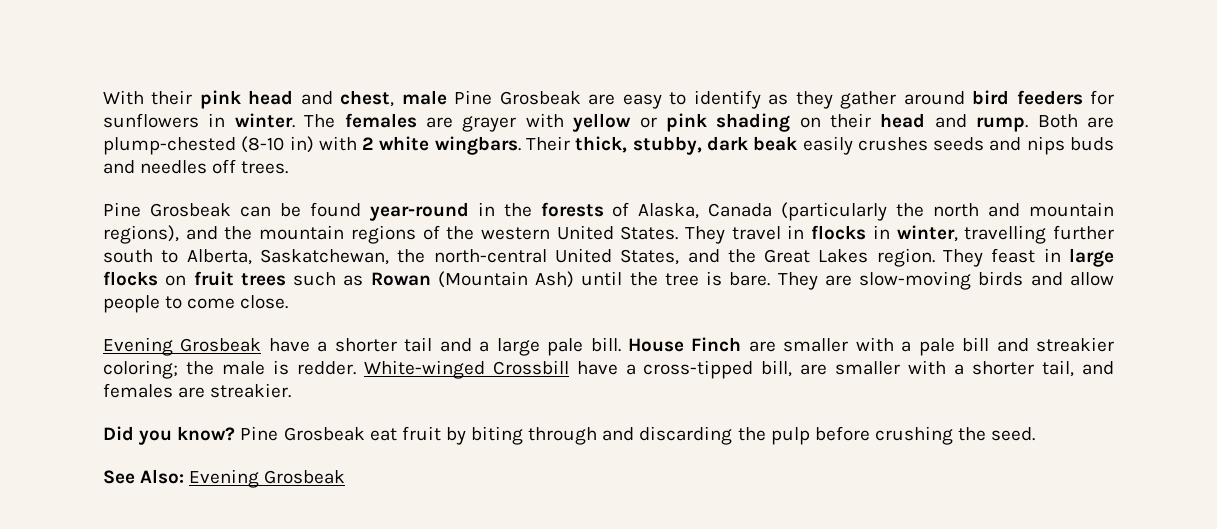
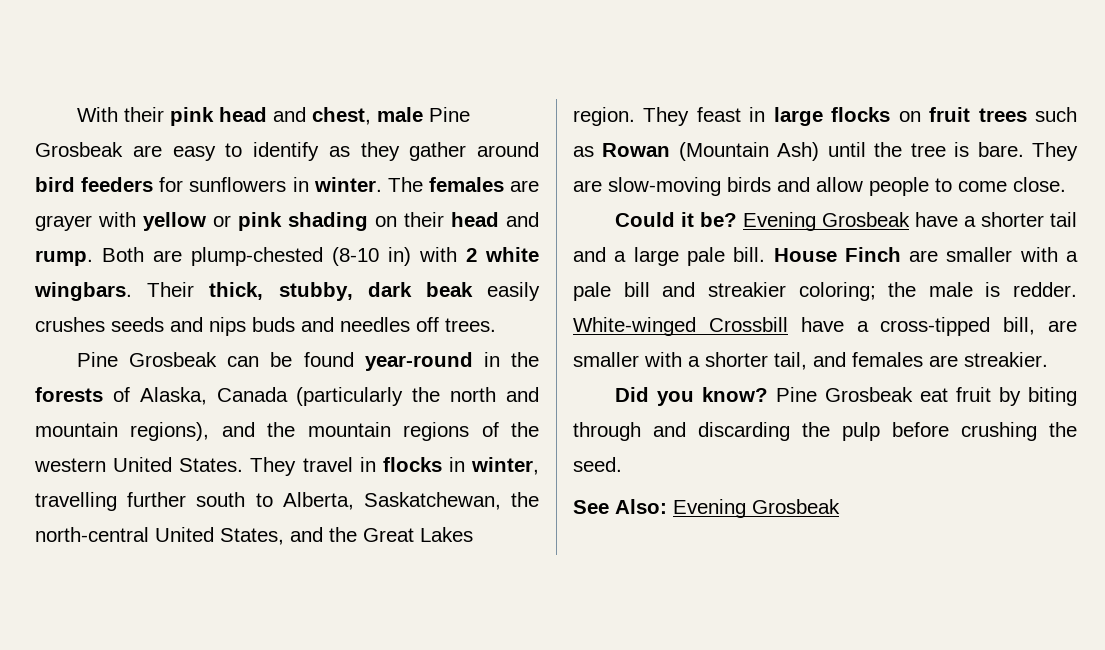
+ Could it be?

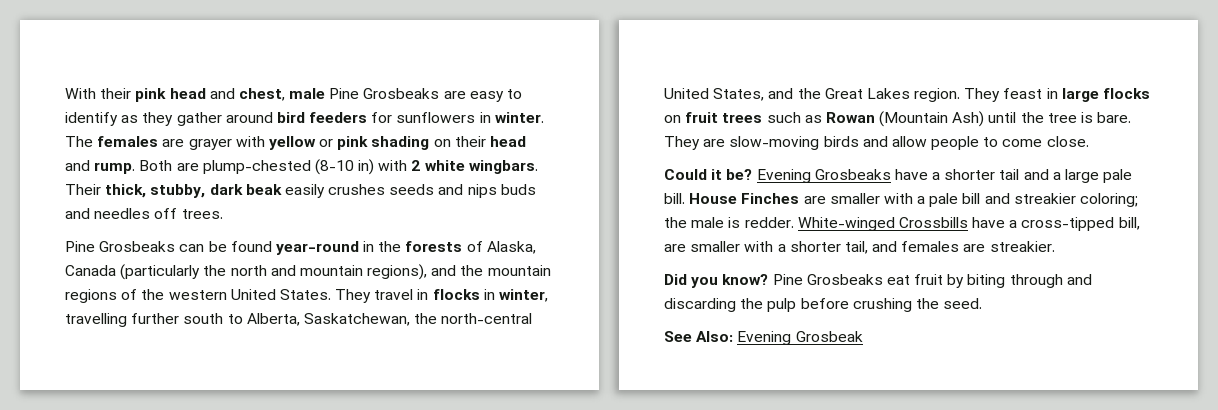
- With their pink head and chest, male Pine Grosbeak are easy to identify as they gather around bird feeders for sunflowers in winter.
+ With their pink head and chest, male Pine Grosbeaks are easy to identify as they gather around bird feeders for sunflowers in winter.
- Pine Grosbeak can be found year-round in the forests of Alaska, Canada (particularly the north and mountain regions), and the mountain regions of the western United States.
+ Pine Grosbeaks can be found year-round in the forests of Alaska, Canada (particularly the north and mountain regions), and the mountain regions of the western United States.
- Evening Grosbeak have a shorter tail and a large pale bill.
+ Evening Grosbeaks have a shorter tail and a large pale bill.
- House Finch are smaller with a pale bill and streakier coloring; the male is redder.
+ House Finches are smaller with a pale bill and streakier coloring; the male is redder.
- White-winged Crossbill have a cross-tipped bill, are smaller with a shorter tail, and females are streakier.
+ White-winged Crossbills have a cross-tipped bill, are smaller with a shorter tail, and females are streakier.
- Pine Grosbeak eat fruit by biting through and discarding the pulp before crushing the seed.
+ Pine Grosbeaks eat fruit by biting through and discarding the pulp before crushing the seed.

